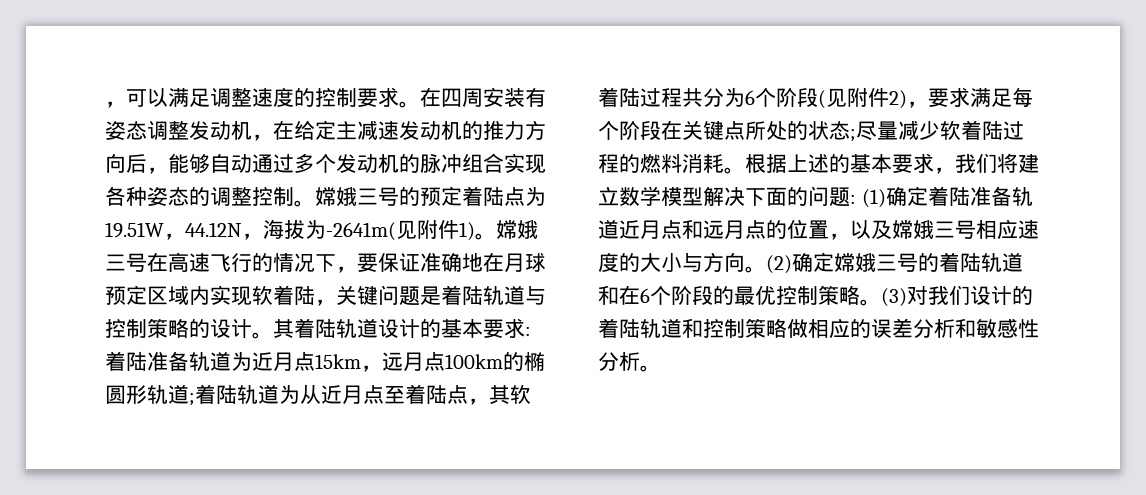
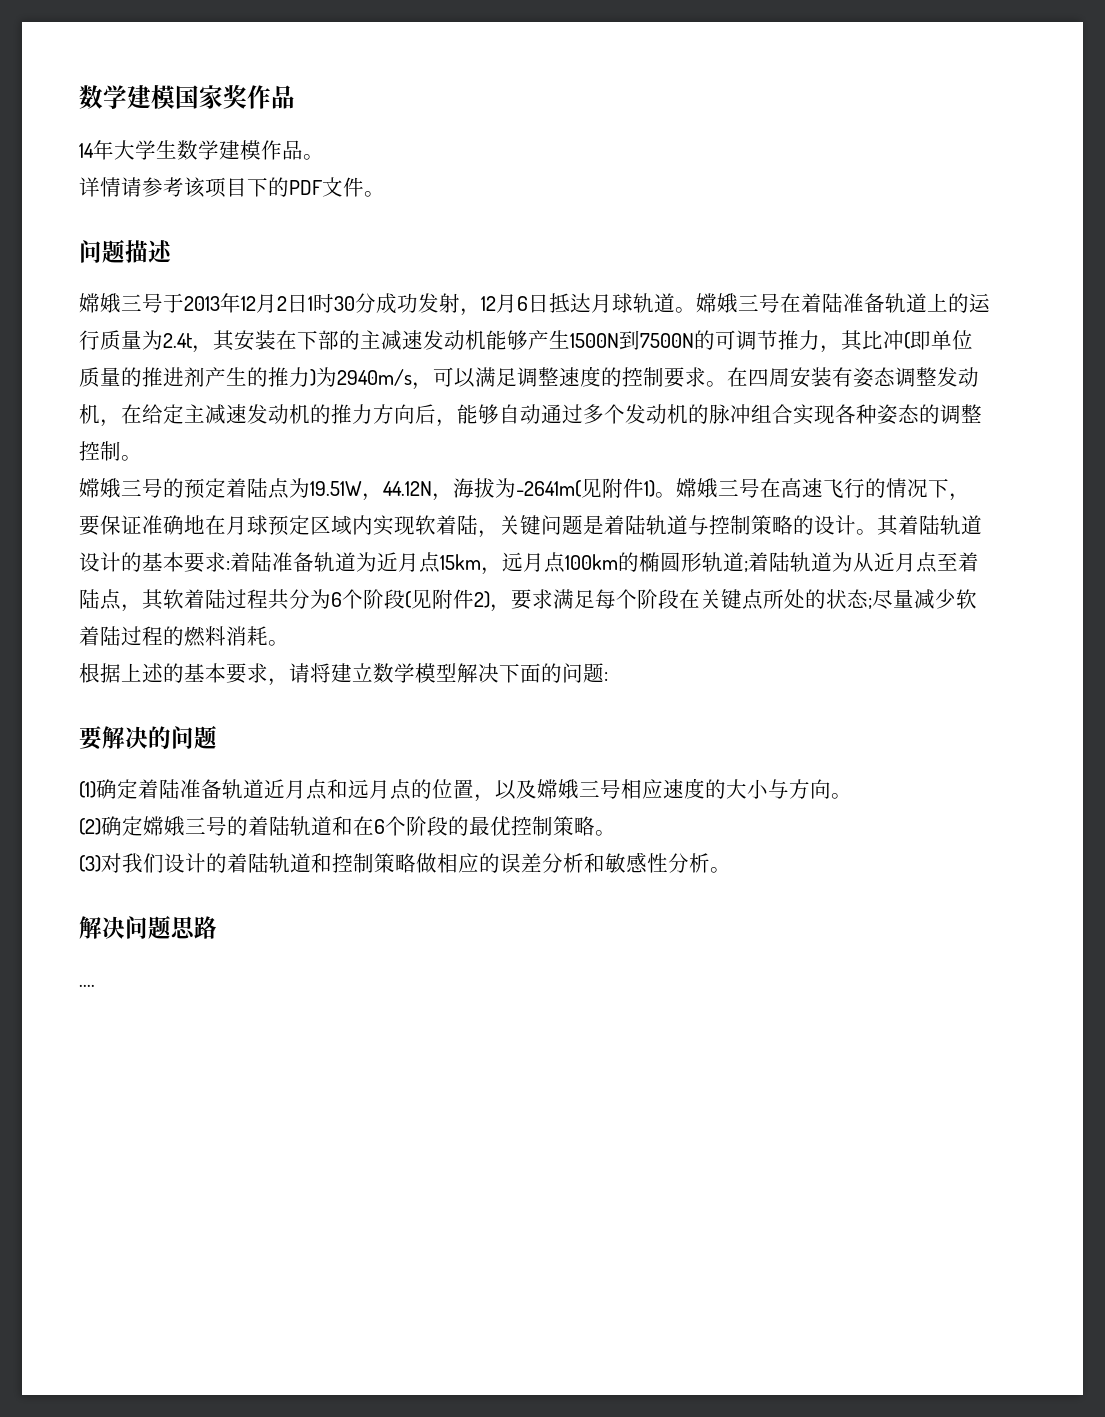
- ，可以满足调整速度的控制要求。
+ 数学建模国家奖作品
+ 14年大学生数学建模作品。
+ 详情请参考该项目下的PDF文件。
+ 问题描述
+ 嫦娥三号于2013年12月2日1时30分成功发射，12月6日抵达月球轨道。嫦娥三号在着陆准备轨道上的运行质量为2.4t，其安装在下部的主减速发动机能够产生1500N到7500N的可调节推力，其比冲(即单位质量的推进剂产生的推力)为2940m/s，可以满足调整速度的控制要求。
- 在四周安装有姿态调整发动机，在给定主减速发动机的推力方向后，能够自动通过多个发动机的脉冲组合实现各种姿态的调整控制。嫦娥三号的预定着陆点为19.51W，44.12N，海拔为-2641m(见附件1)。
+ 在四周安装有姿态调整发动机，在给定主减速发动机的推力方向后，能够自动通过多个发动机的脉冲组合实现各种姿态的调整控制。
+ 嫦娥三号的预定着陆点为19.51W，44.12N，海拔为-2641m(见附件1)。
- 尽量减少软着陆过程的燃料消耗。根据上述的基本要求，我们将建立数学模型解决下面的问题: (1)确定着陆准备轨道近月点和远月点的位置，以及嫦娥三号相应速度的大小与方向。(2)确定嫦娥三号的着陆轨道和在6个阶段的最优控制策略。(3)对我们设计的着陆轨道和控制策略做相应的误差分析和敏感性分析。
+ 尽量减少软着陆过程的燃料消耗。
+ 根据上述的基本要求，请将建立数学模型解决下面的问题:
+ 要解决的问题
+ (1)确定着陆准备轨道近月点和远月点的位置，以及嫦娥三号相应速度的大小与方向。
+ (2)确定嫦娥三号的着陆轨道和在6个阶段的最优控制策略。
+ (3)对我们设计的着陆轨道和控制策略做相应的误差分析和敏感性分析。
+ 解决问题思路
+ ....

